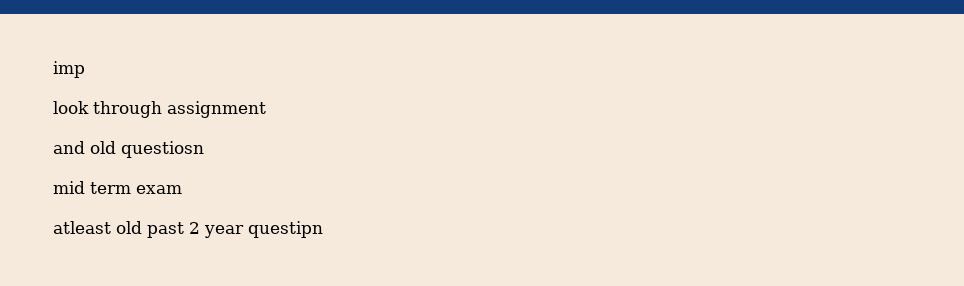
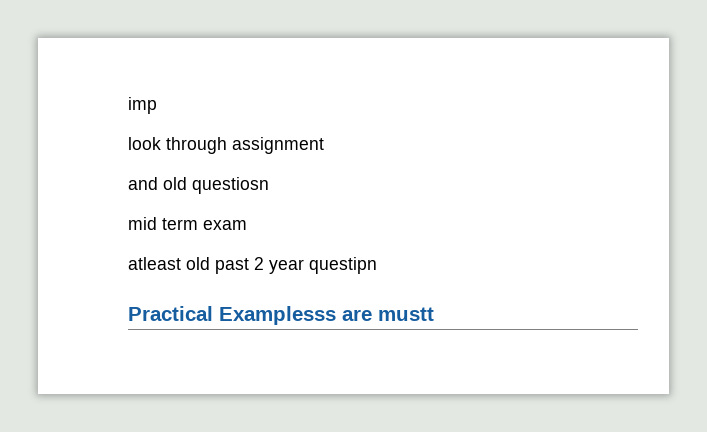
+ Practical Examplesss are mustt

